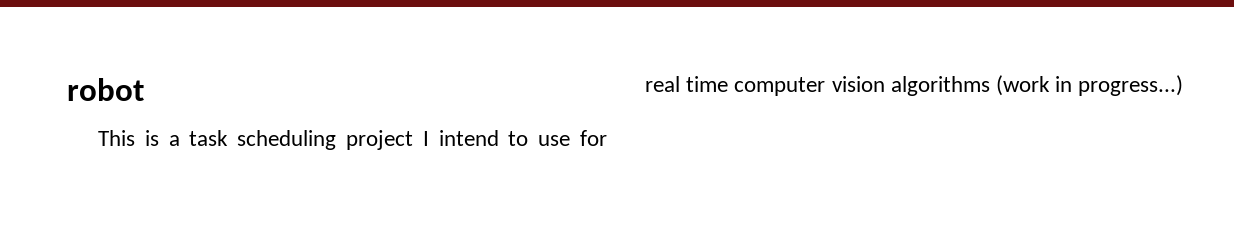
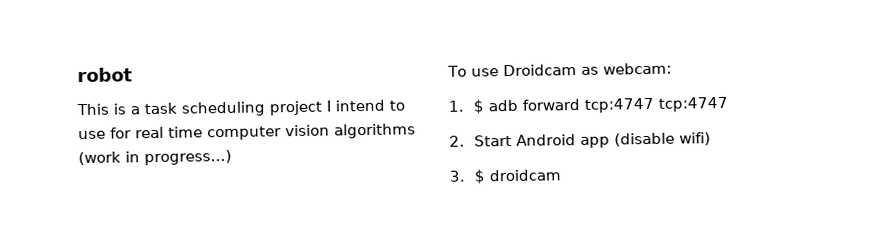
+ To use Droidcam as webcam:
+ 1. $ adb forward tcp:4747 tcp:4747
+ 2. Start Android app (disable wifi)
+ 3. $ droidcam

